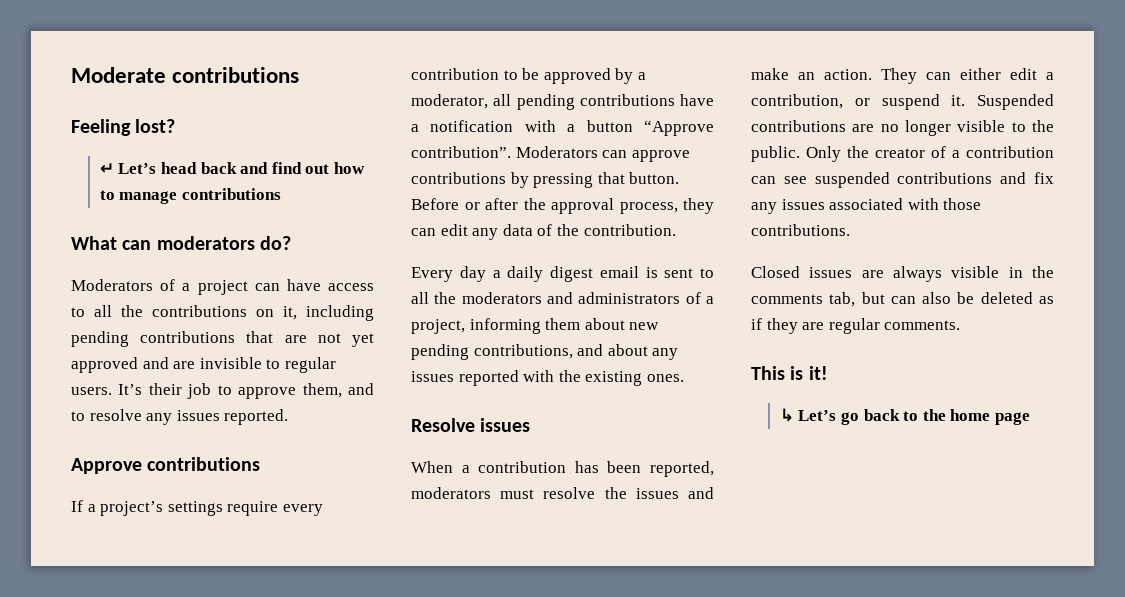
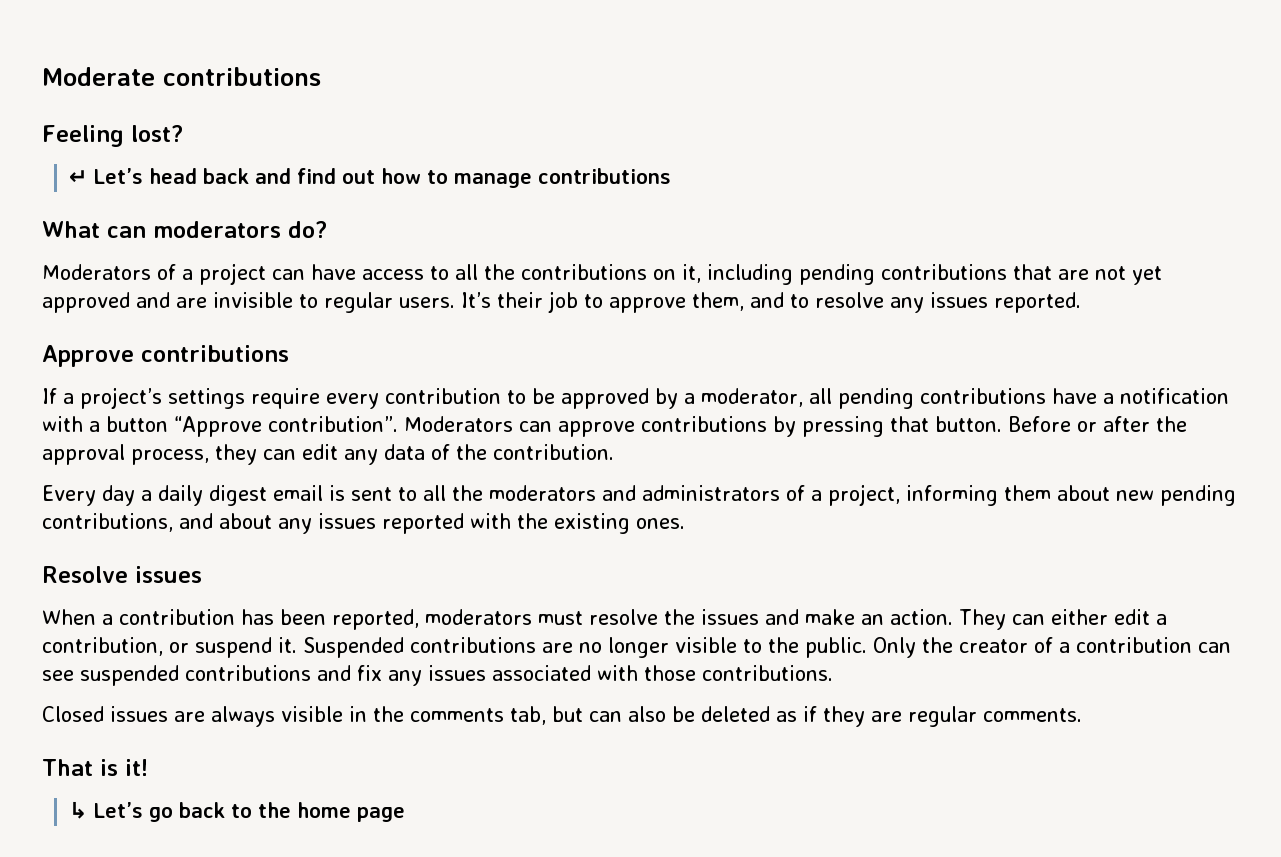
- This is it!
+ That is it!

